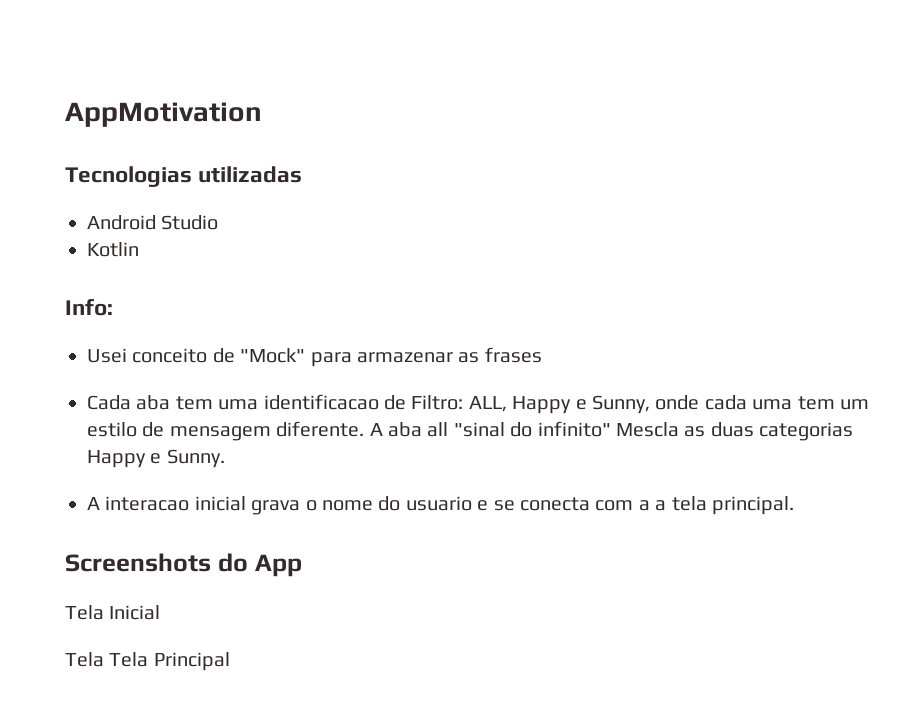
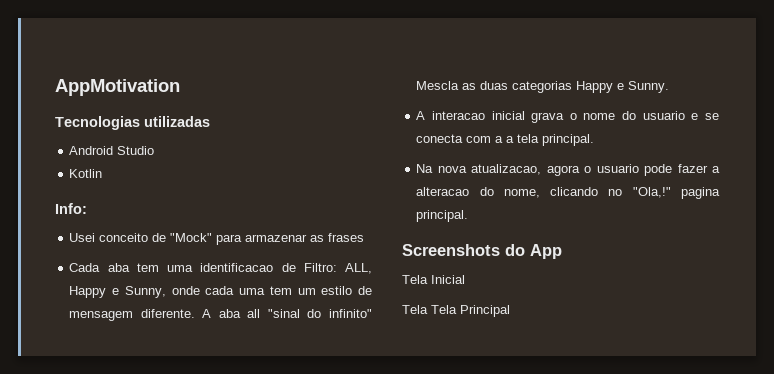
+ Na nova atualizacao, agora o usuario pode fazer a alteracao do nome, clicando no "Ola,!" pagina principal.

